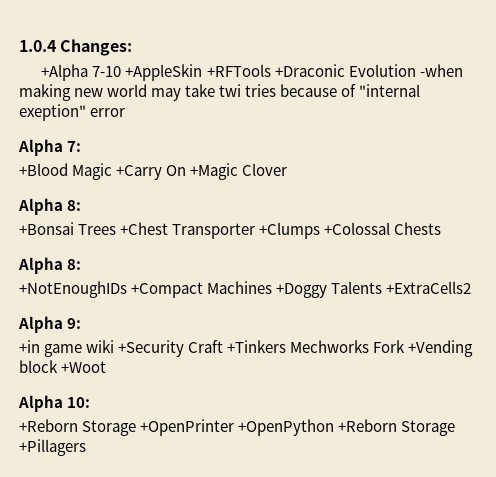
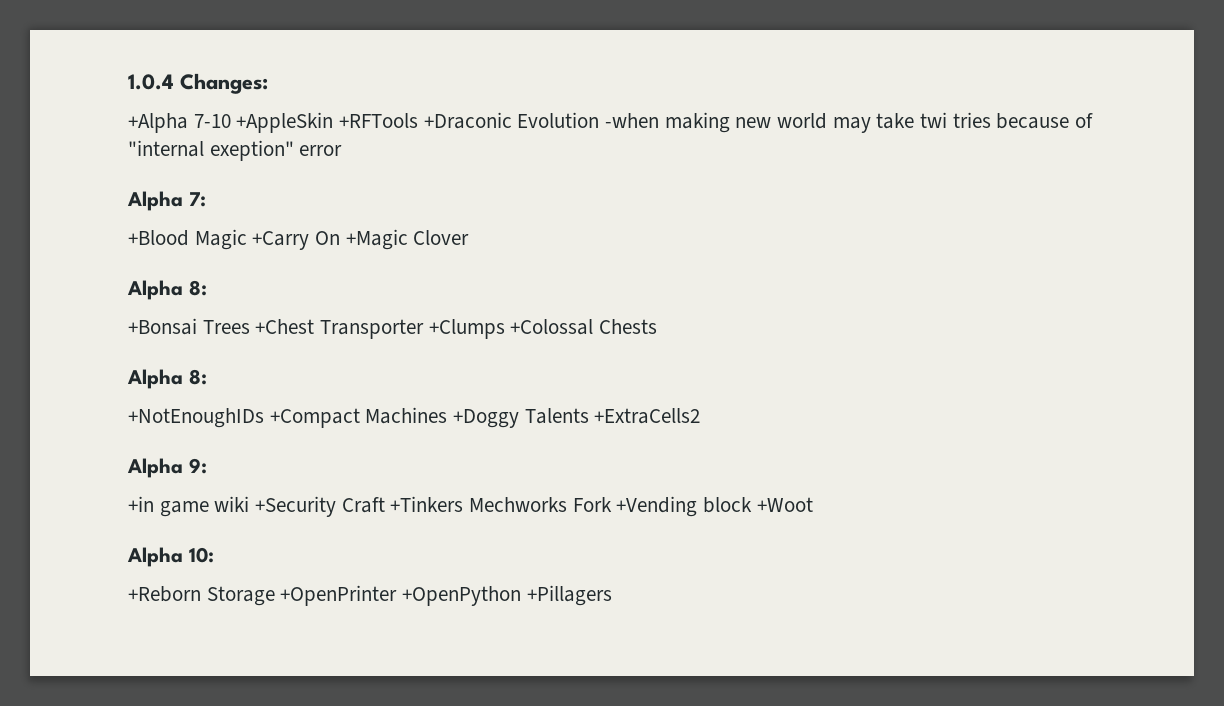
- +Reborn Storage +OpenPrinter +OpenPython +Reborn Storage +Pillagers
+ +Reborn Storage +OpenPrinter +OpenPython +Pillagers

